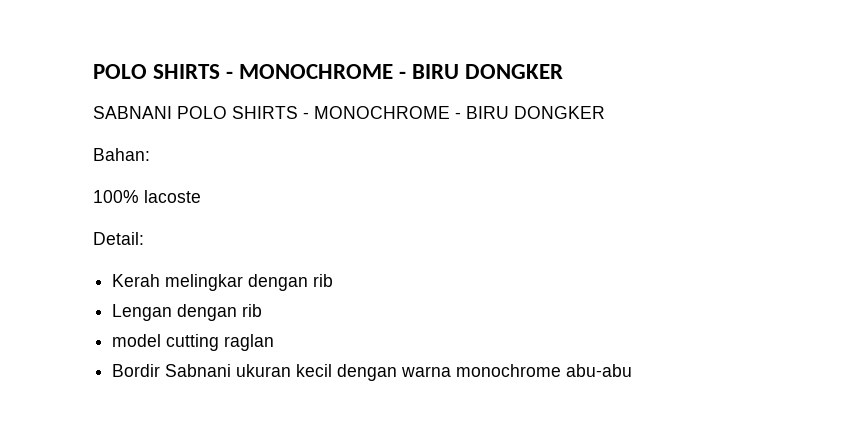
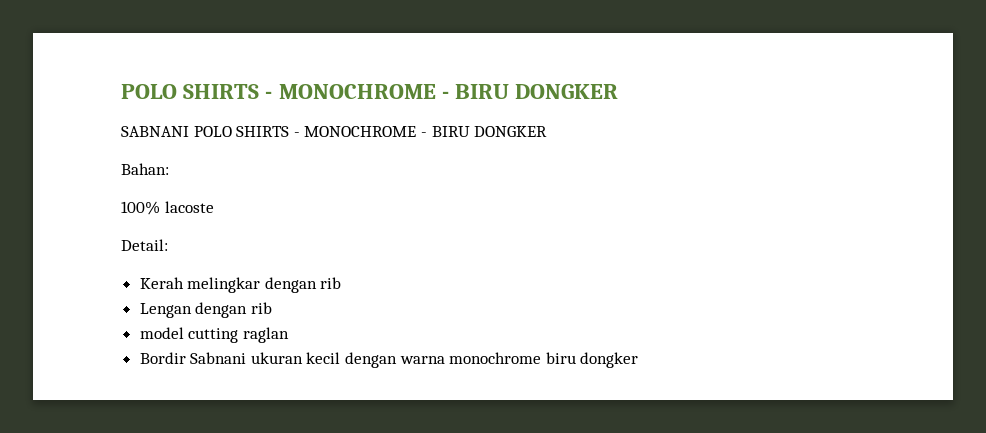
- Bordir Sabnani ukuran kecil dengan warna monochrome abu-abu
+ Bordir Sabnani ukuran kecil dengan warna monochrome biru dongker

